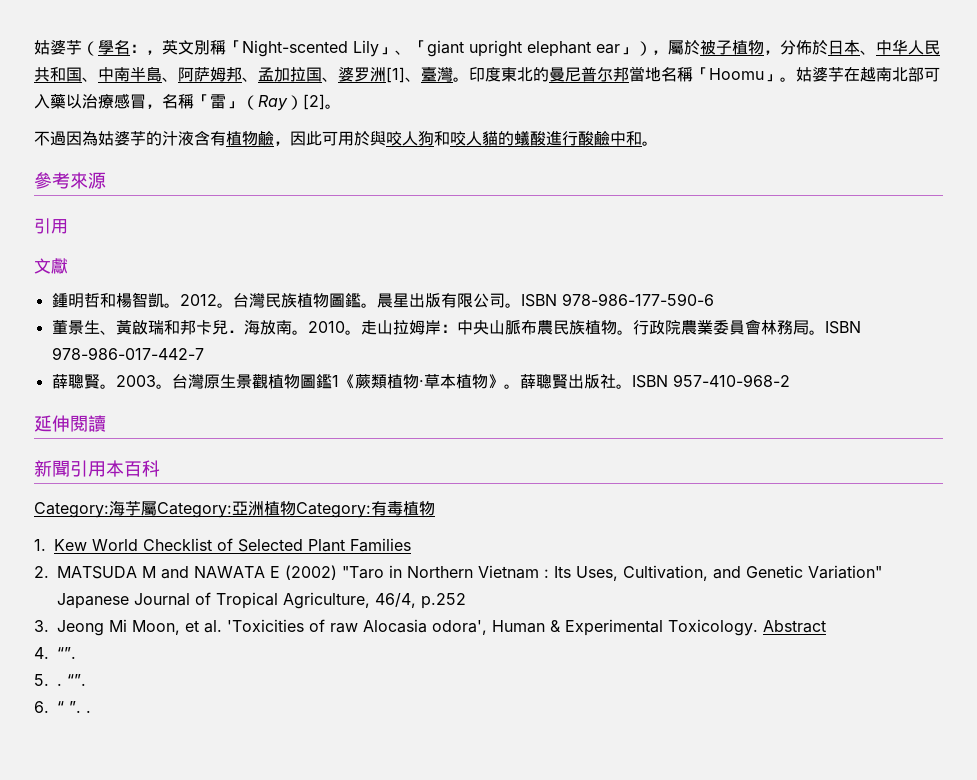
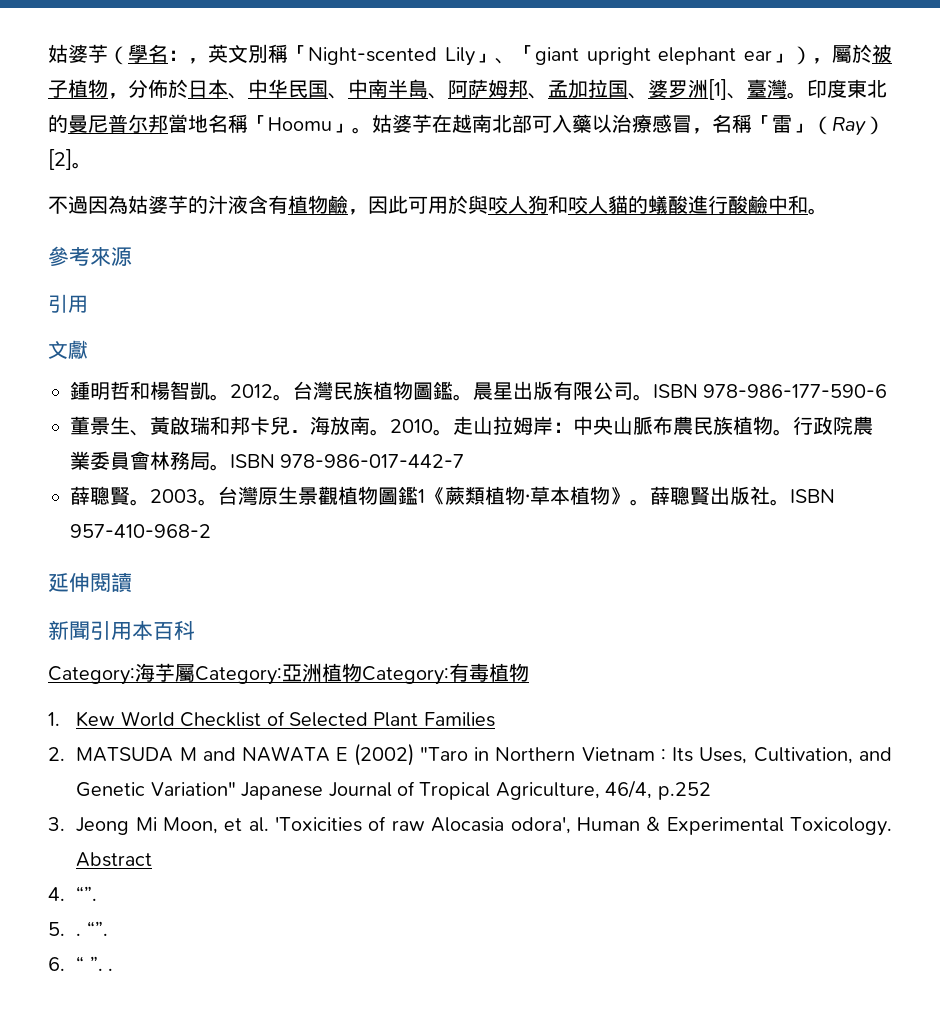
- 姑婆芋（學名：，英文別稱「Night-scented Lily」、「giant upright elephant ear」），屬於被子植物，分佈於日本、中华人民共和国、中南半島、阿萨姆邦、孟加拉国、婆罗洲[1]、臺灣。
+ 姑婆芋（學名：，英文別稱「Night-scented Lily」、「giant upright elephant ear」），屬於被子植物，分佈於日本、中华民国、中南半島、阿萨姆邦、孟加拉国、婆罗洲[1]、臺灣。

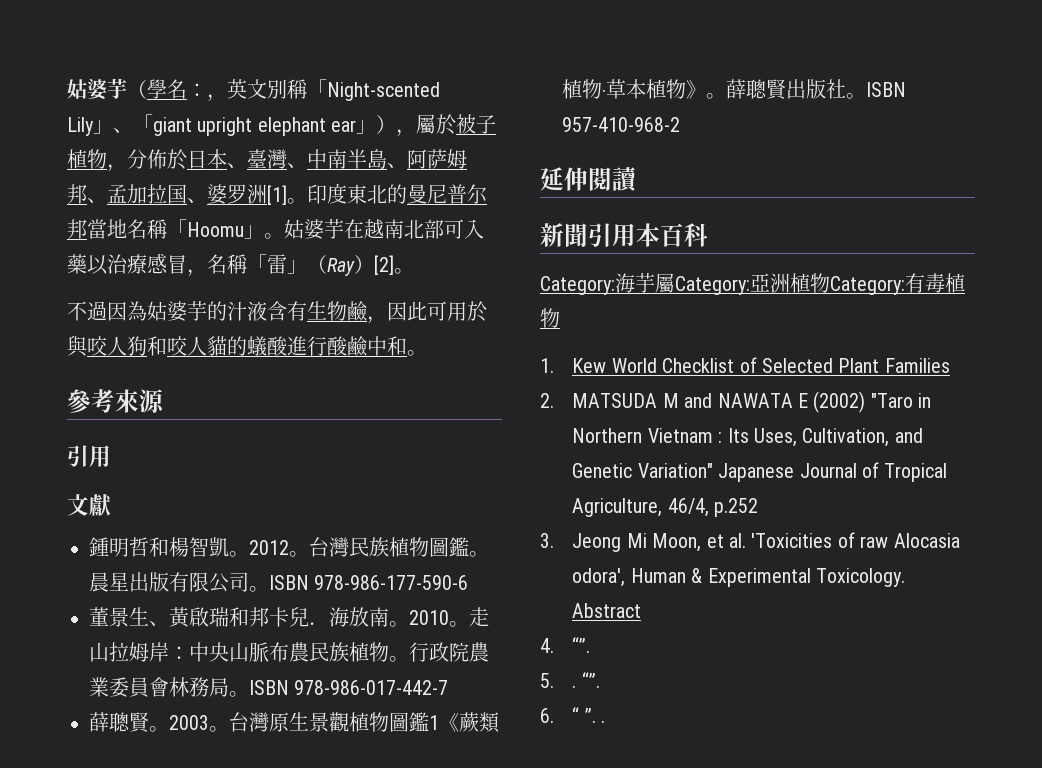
- 姑婆芋（學名：，英文別稱「Night-scented Lily」、「giant upright elephant ear」），屬於被子植物，分佈於日本、中华民国、中南半島、阿萨姆邦、孟加拉国、婆罗洲[1]、臺灣。
+ 姑婆芋（學名：，英文別稱「Night-scented Lily」、「giant upright elephant ear」），屬於被子植物，分佈於日本、臺灣、中南半島、阿萨姆邦、孟加拉国、婆罗洲[1]。
- 不過因為姑婆芋的汁液含有植物鹼，因此可用於與咬人狗和咬人貓的蟻酸進行酸鹼中和。
+ 不過因為姑婆芋的汁液含有生物鹼，因此可用於與咬人狗和咬人貓的蟻酸進行酸鹼中和。

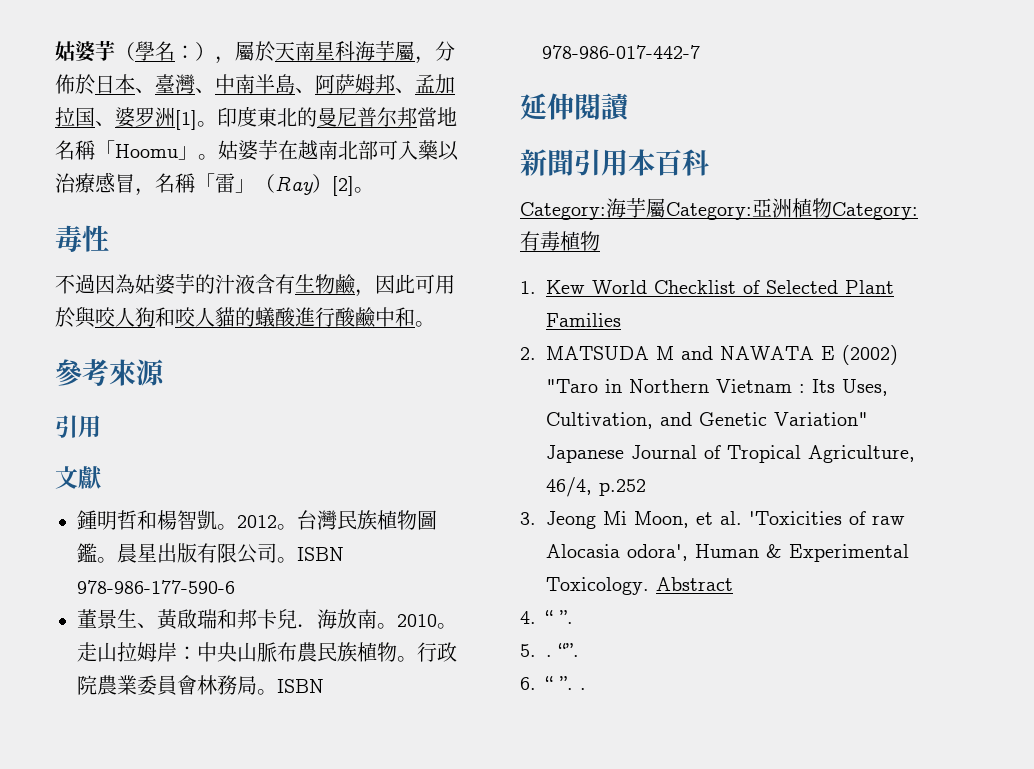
- 姑婆芋（學名：，英文別稱「Night-scented Lily」、「giant upright elephant ear」），屬於被子植物，分佈於日本、臺灣、中南半島、阿萨姆邦、孟加拉国、婆罗洲[1]。
+ 姑婆芋（學名：），屬於天南星科海芋屬，分佈於日本、臺灣、中南半島、阿萨姆邦、孟加拉国、婆罗洲[1]。
+ 毒性
- 薛聰賢。2003。台灣原生景觀植物圖鑑1《蕨類植物‧草本植物》。薛聰賢出版社。ISBN 957-410-968-2
- 4. “”.
+ 4. “ ”.

